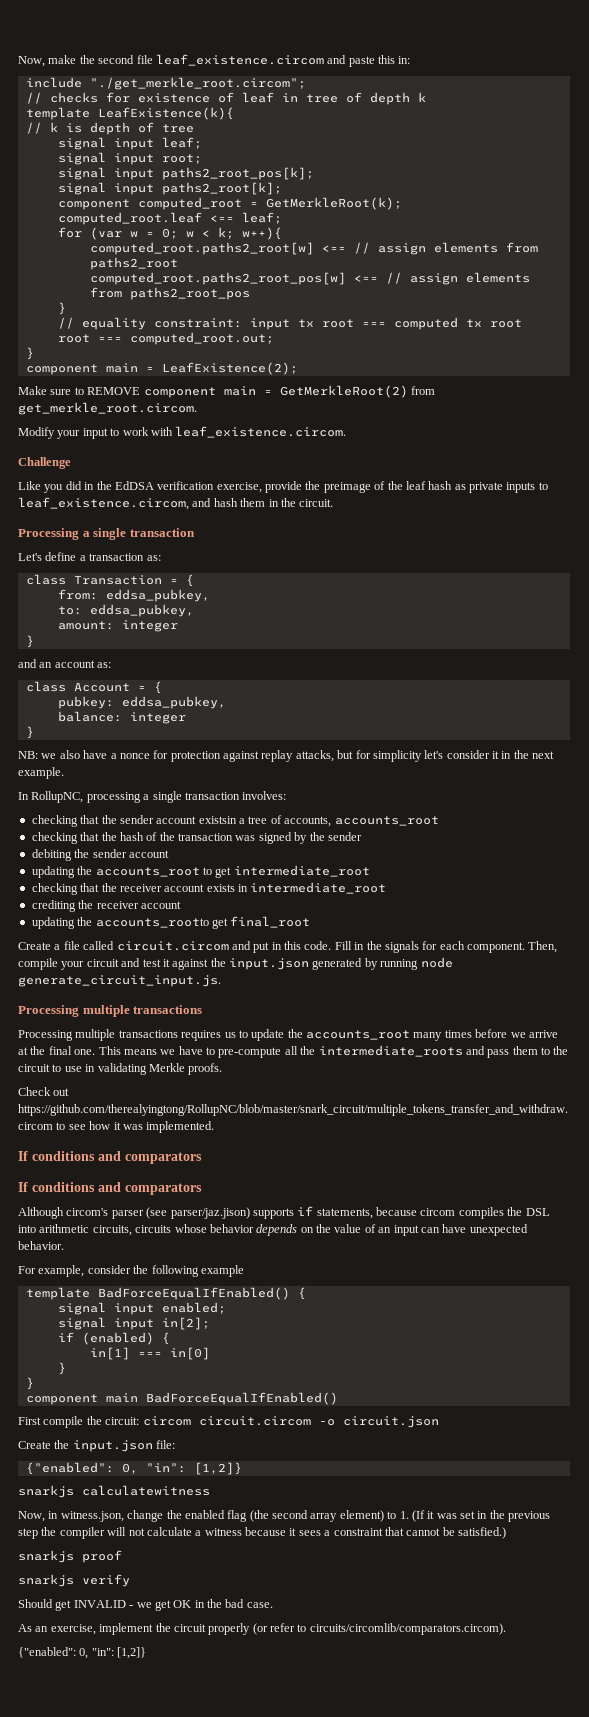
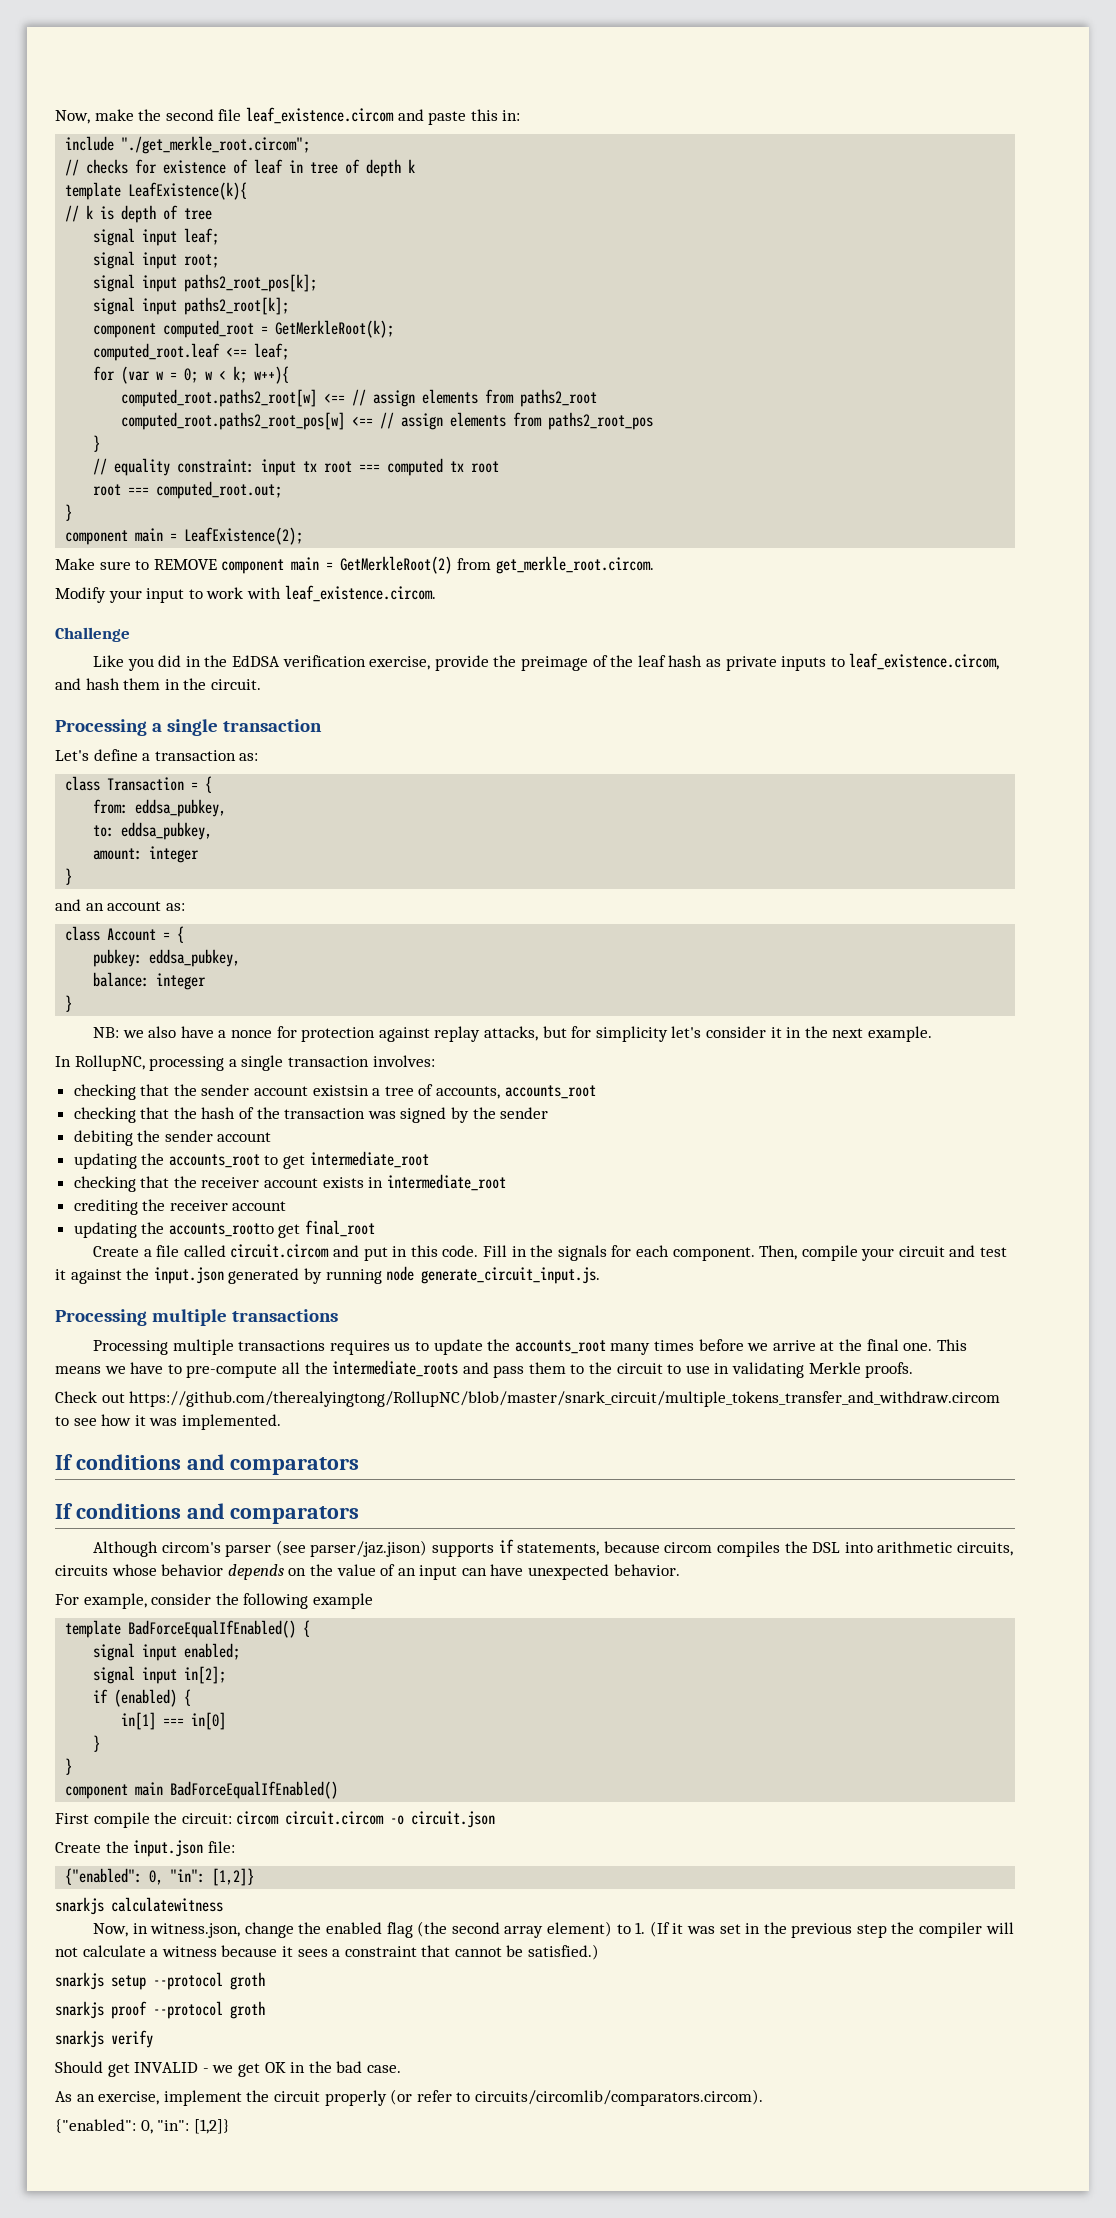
+ snarkjs setup --protocol groth
- snarkjs proof
+ snarkjs proof --protocol groth

